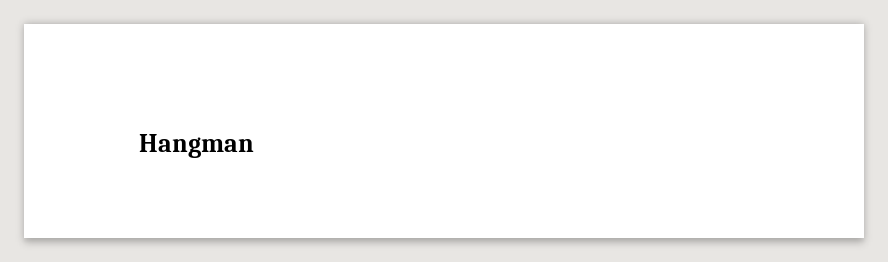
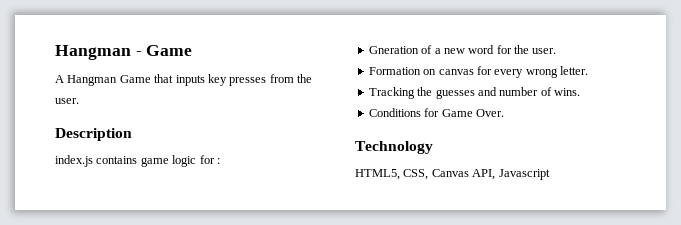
- Hangman
+ Hangman - Game
+ A Hangman Game that inputs key presses from the user.
+ Description
+ index.js contains game logic for :
+ Gneration of a new word for the user.
+ Formation on canvas for every wrong letter.
+ Tracking the guesses and number of wins.
+ Conditions for Game Over.
+ Technology
+ HTML5, CSS, Canvas API, Javascript

